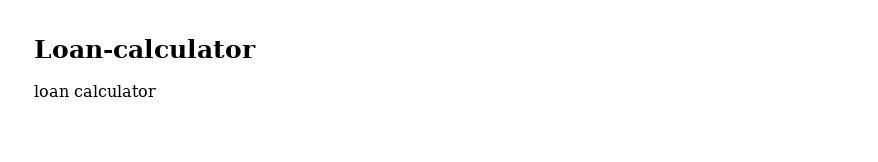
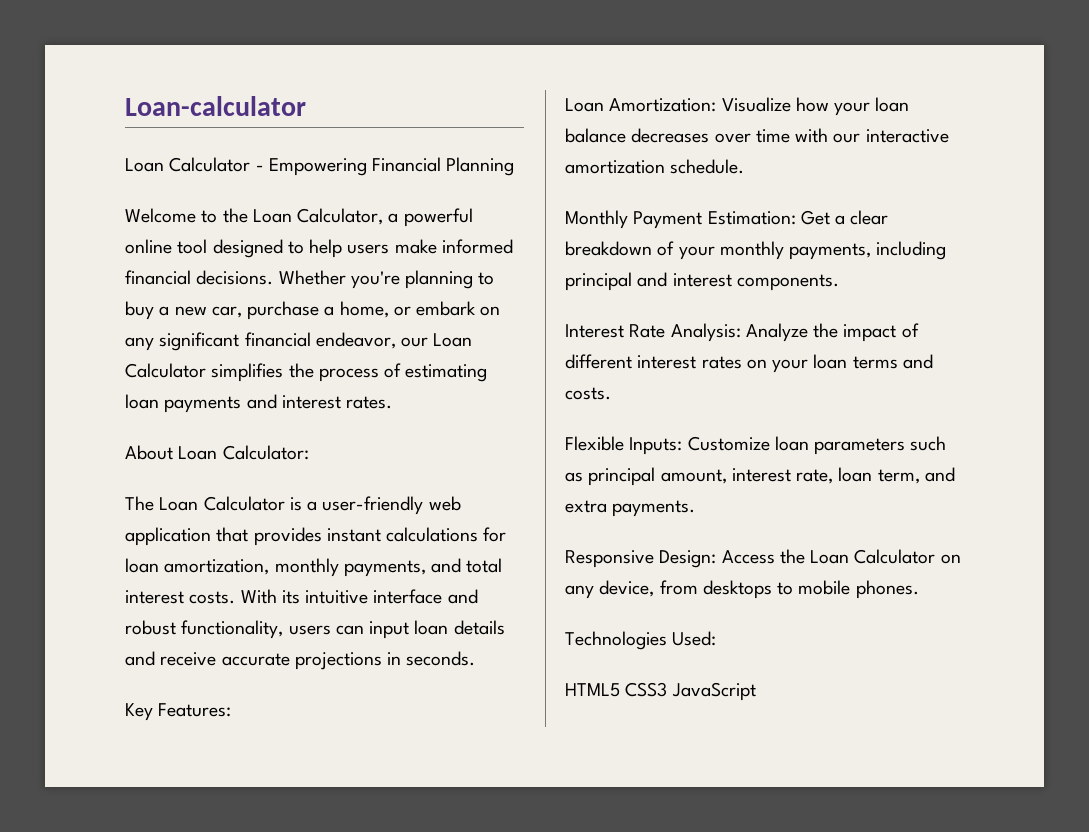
- loan calculator
+ Loan Calculator - Empowering Financial Planning
+ Welcome to the Loan Calculator, a powerful online tool designed to help users make informed financial decisions. Whether you're planning to buy a new car, purchase a home, or embark on any significant financial endeavor, our Loan Calculator simplifies the process of estimating loan payments and interest rates.
+ About Loan Calculator:
+ The Loan Calculator is a user-friendly web application that provides instant calculations for loan amortization, monthly payments, and total interest costs. With its intuitive interface and robust functionality, users can input loan details and receive accurate projections in seconds.
+ Key Features:
+ Loan Amortization: Visualize how your loan balance decreases over time with our interactive amortization schedule.
+ Monthly Payment Estimation: Get a clear breakdown of your monthly payments, including principal and interest components.
+ Interest Rate Analysis: Analyze the impact of different interest rates on your loan terms and costs.
+ Flexible Inputs: Customize loan parameters such as principal amount, interest rate, loan term, and extra payments.
+ Responsive Design: Access the Loan Calculator on any device, from desktops to mobile phones.
+ Technologies Used:
+ HTML5 CSS3 JavaScript

